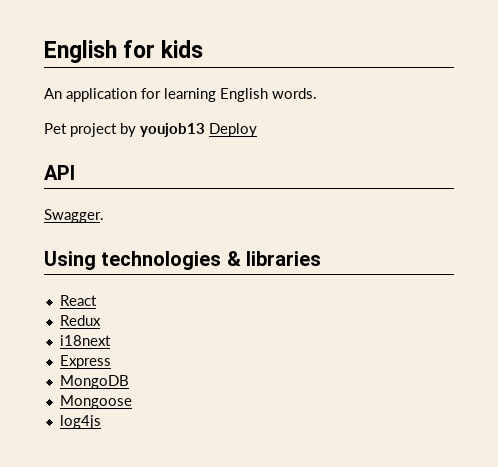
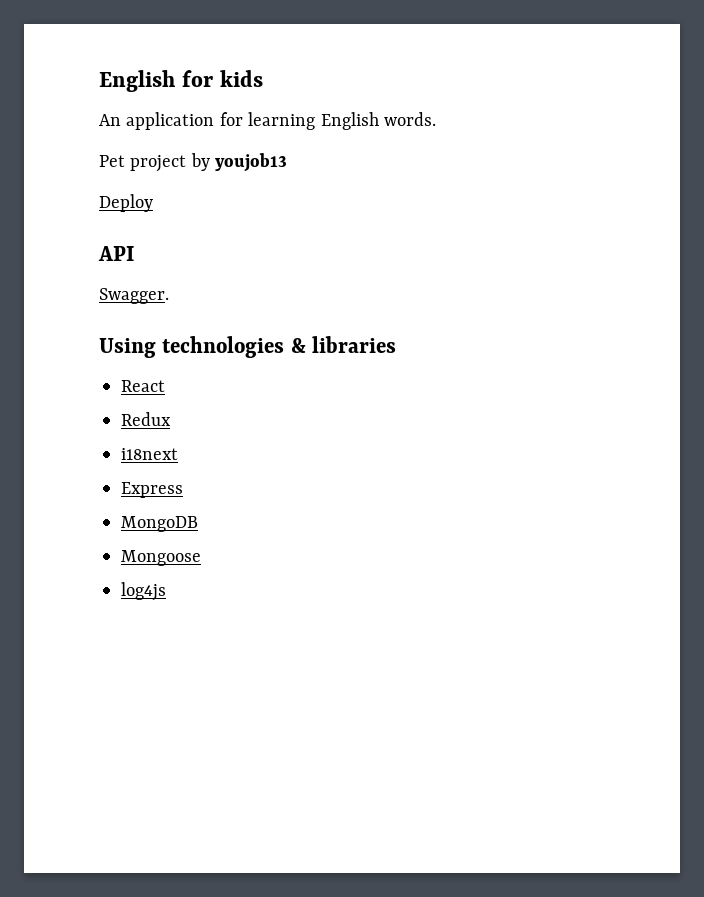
- Pet project by youjob13 Deploy
+ Pet project by youjob13
+ Deploy

